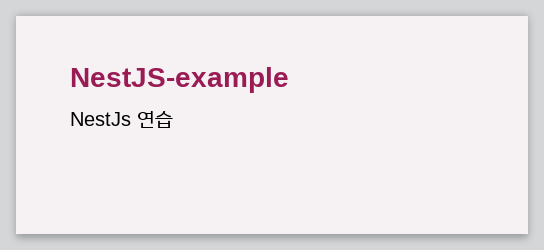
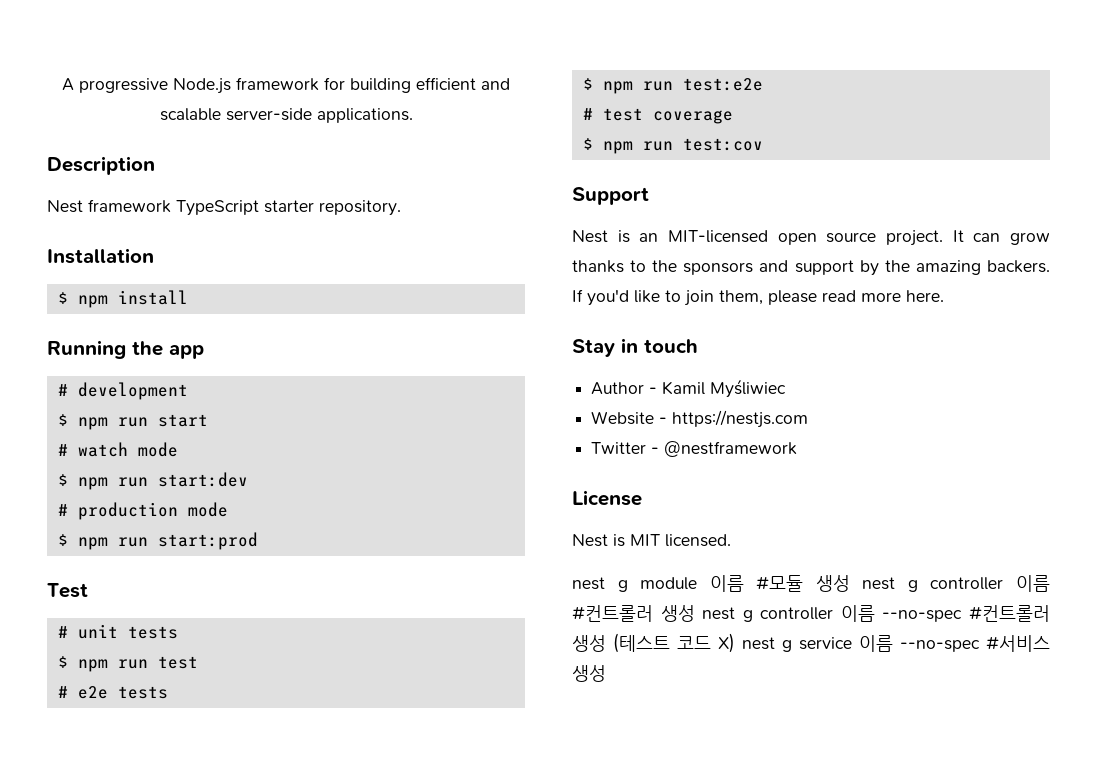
- NestJS-example
- NestJs 연습
+ A progressive Node.js framework for building efficient and scalable server-side applications.
+ Description
+ Nest framework TypeScript starter repository.
+ Installation
+ $ npm install
+ Running the app
+ # development
+ $ npm run start
+ # watch mode
+ $ npm run start:dev
+ # production mode
+ $ npm run start:prod
+ Test
+ # unit tests
+ $ npm run test
+ # e2e tests
+ $ npm run test:e2e
+ # test coverage
+ $ npm run test:cov
+ Support
+ Nest is an MIT-licensed open source project. It can grow thanks to the sponsors and support by the amazing backers. If you'd like to join them, please read more here.
+ Stay in touch
+ Author - Kamil Myśliwiec
+ Website - https://nestjs.com
+ Twitter - @nestframework
+ License
+ Nest is MIT licensed.
+ nest g module 이름 #모듈 생성 nest g controller 이름 #컨트롤러 생성 nest g controller 이름 --no-spec #컨트롤러 생성 (테스트 코드 X) nest g service 이름 --no-spec #서비스 생성

